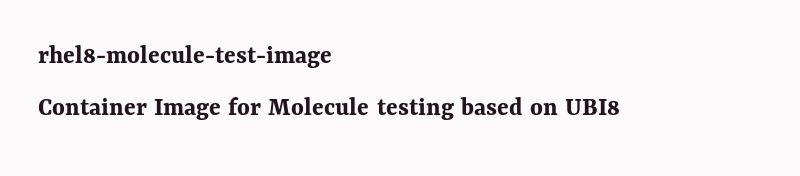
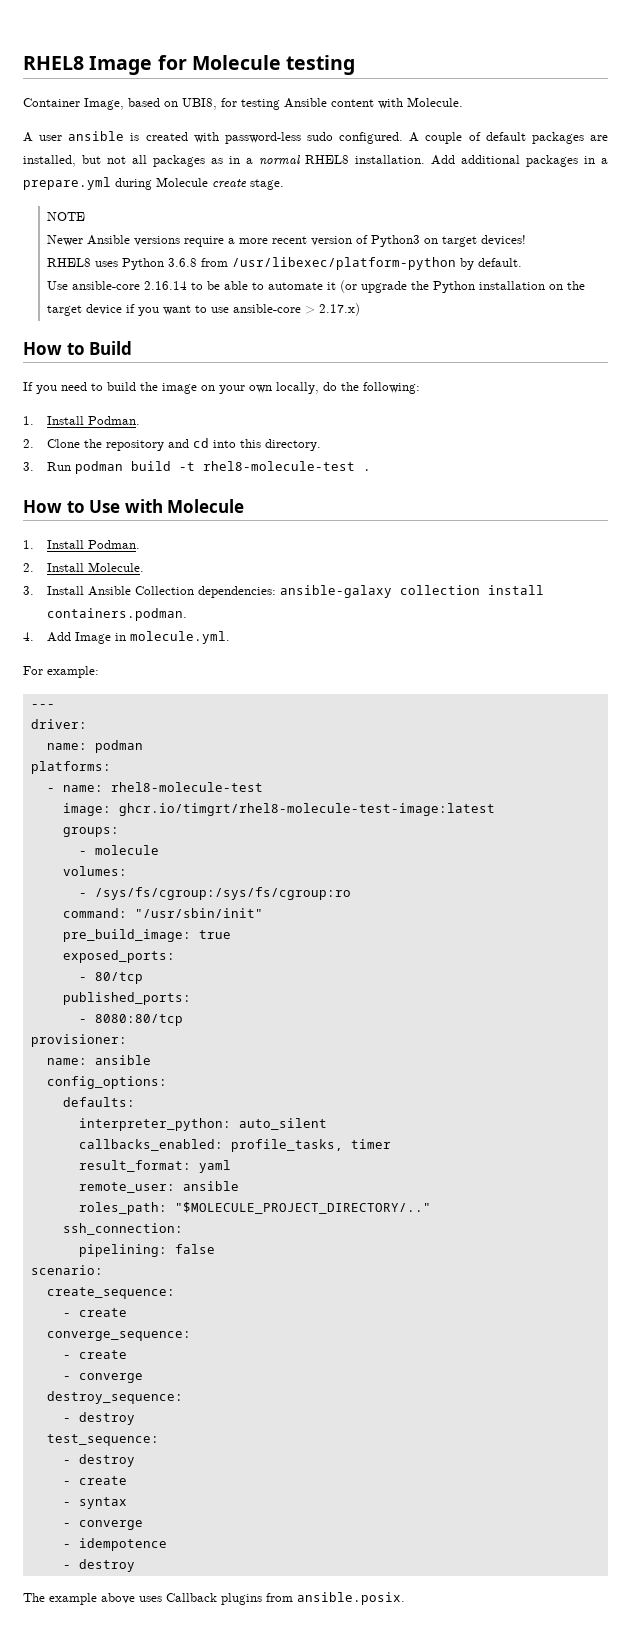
- rhel8-molecule-test-image
- Container Image for Molecule testing based on UBI8
+ RHEL8 Image for Molecule testing
+ Container Image, based on UBI8, for testing Ansible content with Molecule.
+ A user ansible is created with password-less sudo configured. A couple of default packages are installed, but not all packages as in a normal RHEL8 installation. Add additional packages in a prepare.yml during Molecule create stage.
+ NOTE
+ Newer Ansible versions require a more recent version of Python3 on target devices!
+ RHEL8 uses Python 3.6.8 from /usr/libexec/platform-python by default.
+ Use ansible-core 2.16.14 to be able to automate it (or upgrade the Python installation on the target device if you want to use ansible-core > 2.17.x)
+ How to Build
+ If you need to build the image on your own locally, do the following:
+ 1. Install Podman.
+ 2. Clone the repository and cd into this directory.
+ 3. Run podman build -t rhel8-molecule-test .
+ How to Use with Molecule
+ 1. Install Podman.
+ 2. Install Molecule.
+ 3. Install Ansible Collection dependencies: ansible-galaxy collection install containers.podman.
+ 4. Add Image in molecule.yml.
+ For example:
+ ---
+ driver:
+ name: podman
+ platforms:
+ - name: rhel8-molecule-test
+ image: ghcr.io/timgrt/rhel8-molecule-test-image:latest
+ groups:
+ - molecule
+ volumes:
+ - /sys/fs/cgroup:/sys/fs/cgroup:ro
+ command: "/usr/sbin/init"
+ pre_build_image: true
+ exposed_ports:
+ - 80/tcp
+ published_ports:
+ - 8080:80/tcp
+ provisioner:
+ name: ansible
+ config_options:
+ defaults:
+ interpreter_python: auto_silent
+ callbacks_enabled: profile_tasks, timer
+ result_format: yaml
+ remote_user: ansible
+ roles_path: "$MOLECULE_PROJECT_DIRECTORY/.."
+ ssh_connection:
+ pipelining: false
+ scenario:
+ create_sequence:
+ - create
+ converge_sequence:
+ - create
+ - converge
+ destroy_sequence:
+ - destroy
+ test_sequence:
+ - destroy
+ - create
+ - syntax
+ - converge
+ - idempotence
+ - destroy
+ The example above uses Callback plugins from ansible.posix.

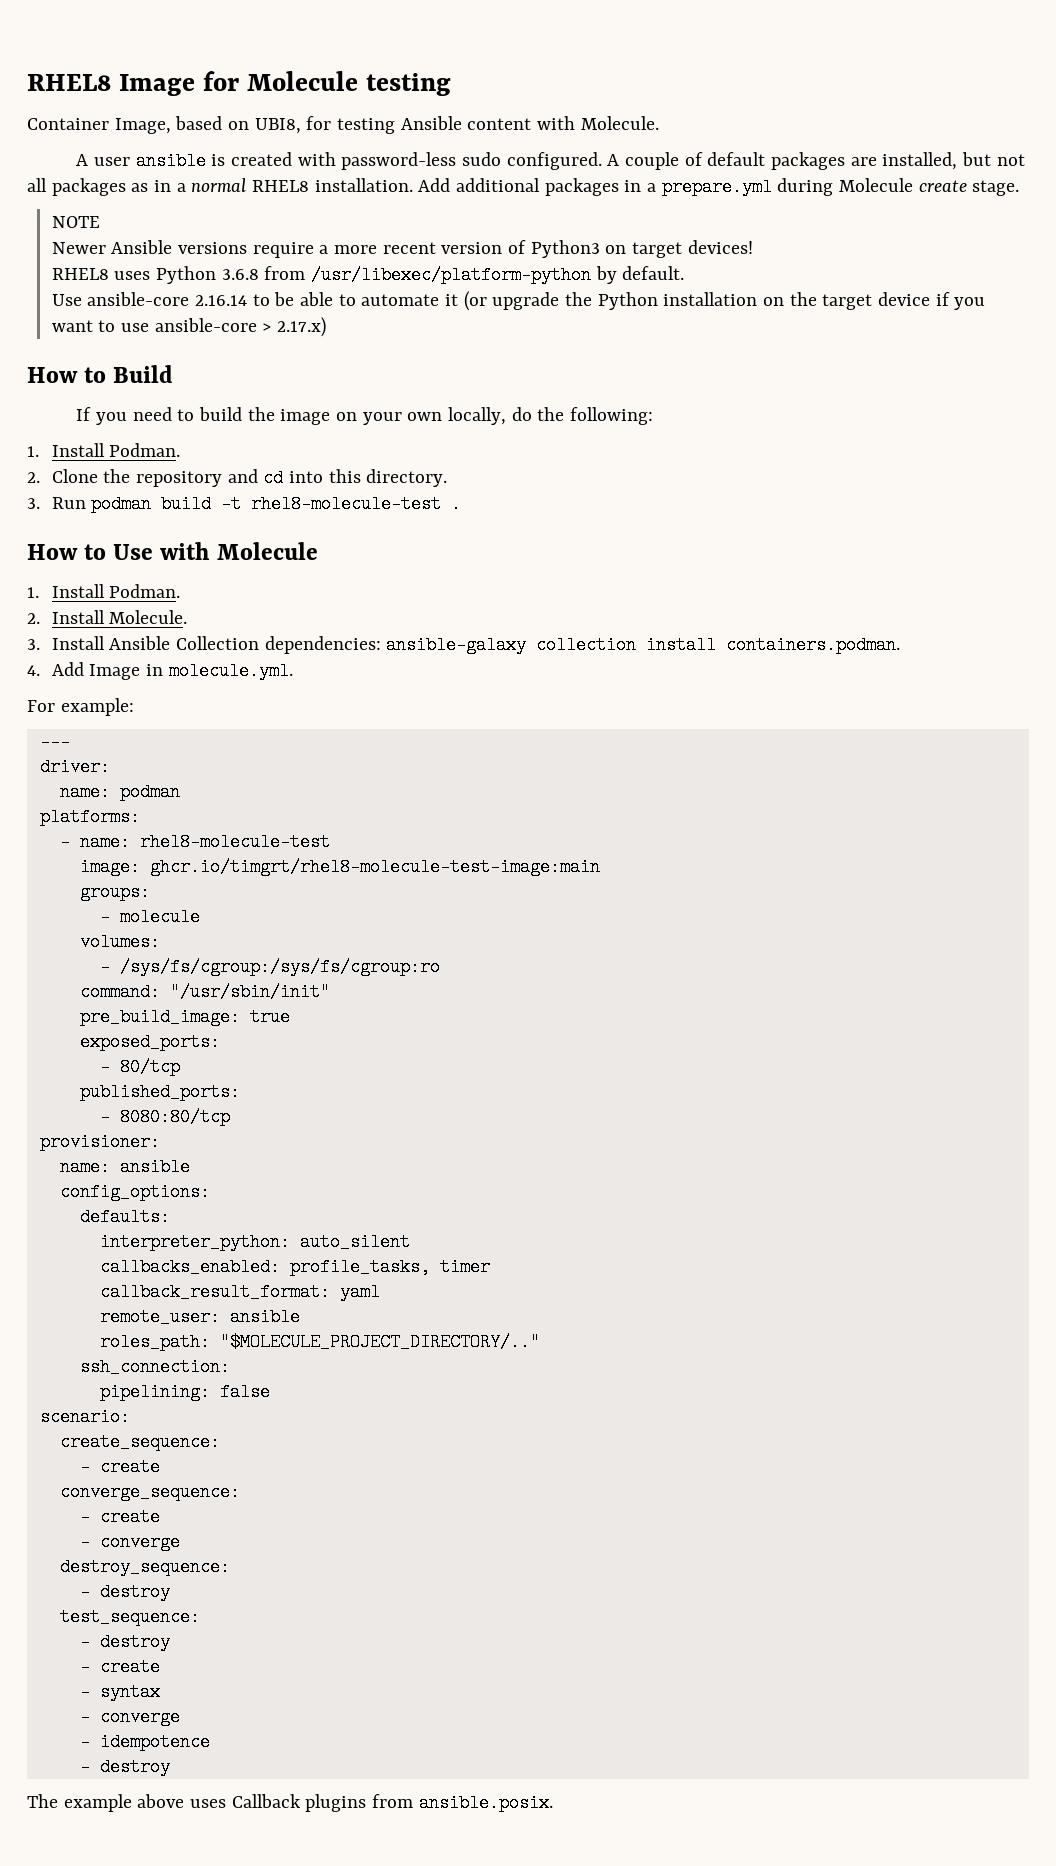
- image: ghcr.io/timgrt/rhel8-molecule-test-image:latest
+ image: ghcr.io/timgrt/rhel8-molecule-test-image:main
- result_format: yaml
+ callback_result_format: yaml

